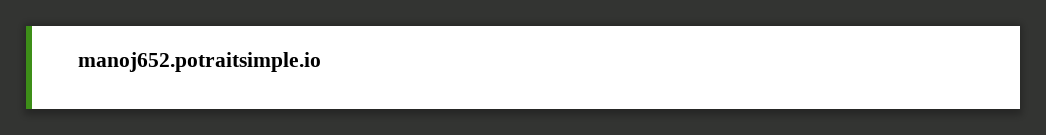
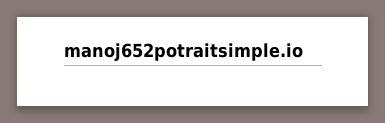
- manoj652.potraitsimple.io
+ manoj652potraitsimple.io

